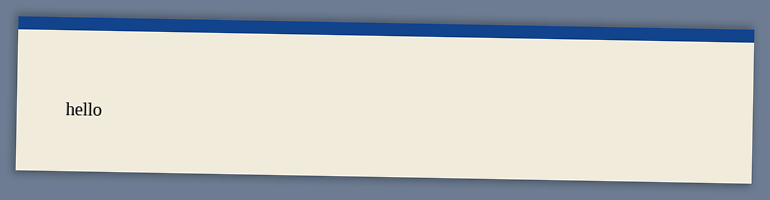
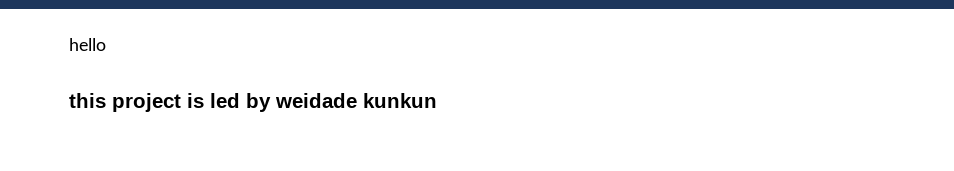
+ this project is led by weidade kunkun

